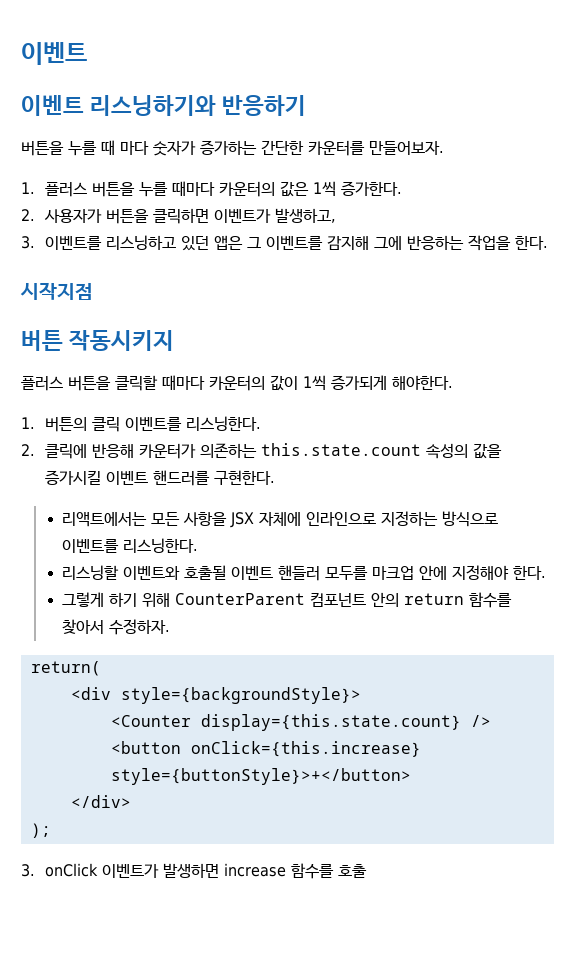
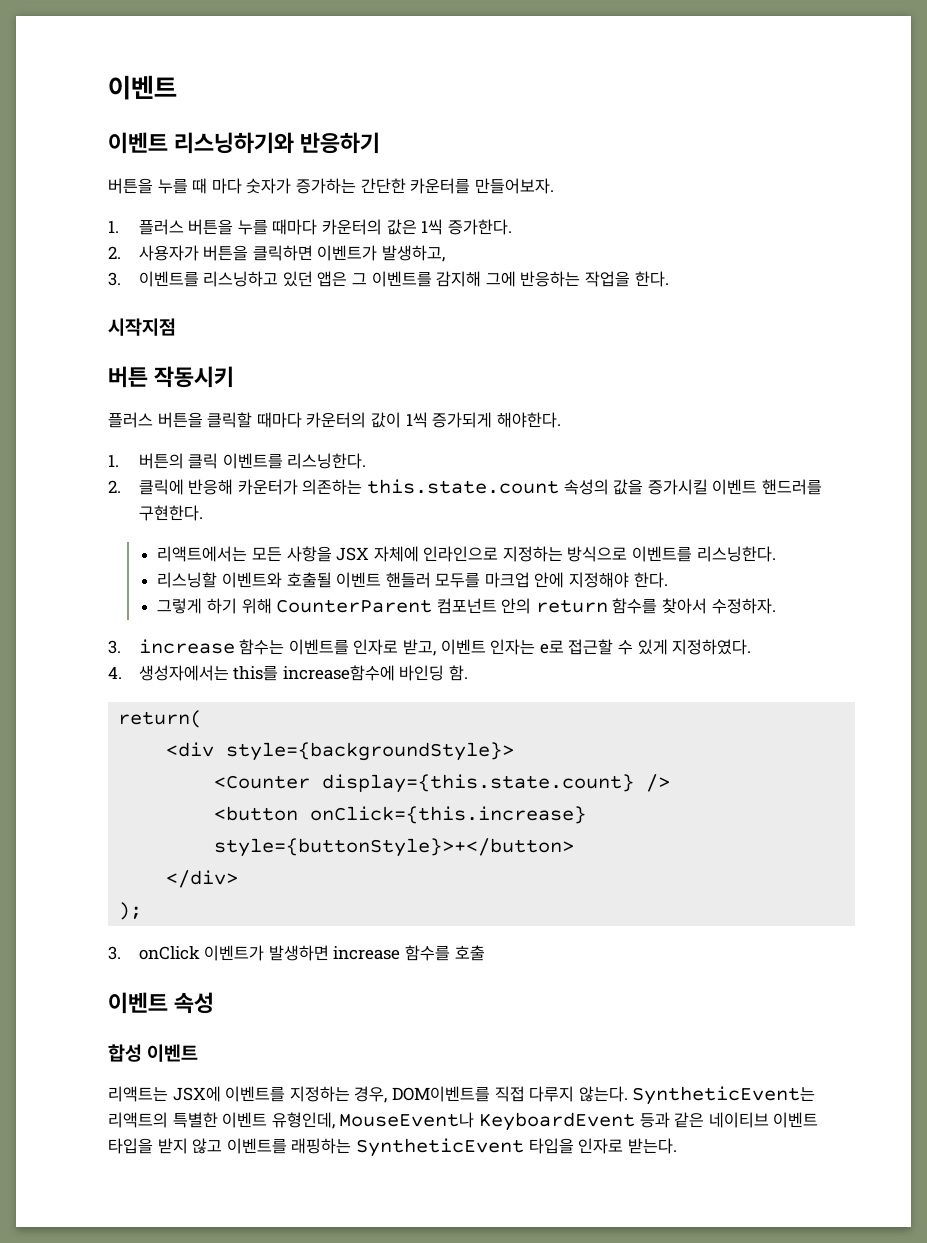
- 버튼 작동시키지
+ 버튼 작동시키
+ 3. increase 함수는 이벤트를 인자로 받고, 이벤트 인자는 e로 접근할 수 있게 지정하였다.
+ 4. 생성자에서는 this를 increase함수에 바인딩 함.
+ 이벤트 속성
+ 합성 이벤트
+ 리액트는 JSX에 이벤트를 지정하는 경우, DOM이벤트를 직접 다루지 않는다. SyntheticEvent는 리액트의 특별한 이벤트 유형인데, MouseEvent나 KeyboardEvent 등과 같은 네이티브 이벤트 타입을 받지 않고 이벤트를 래핑하는 SyntheticEvent 타입을 인자로 받는다.

